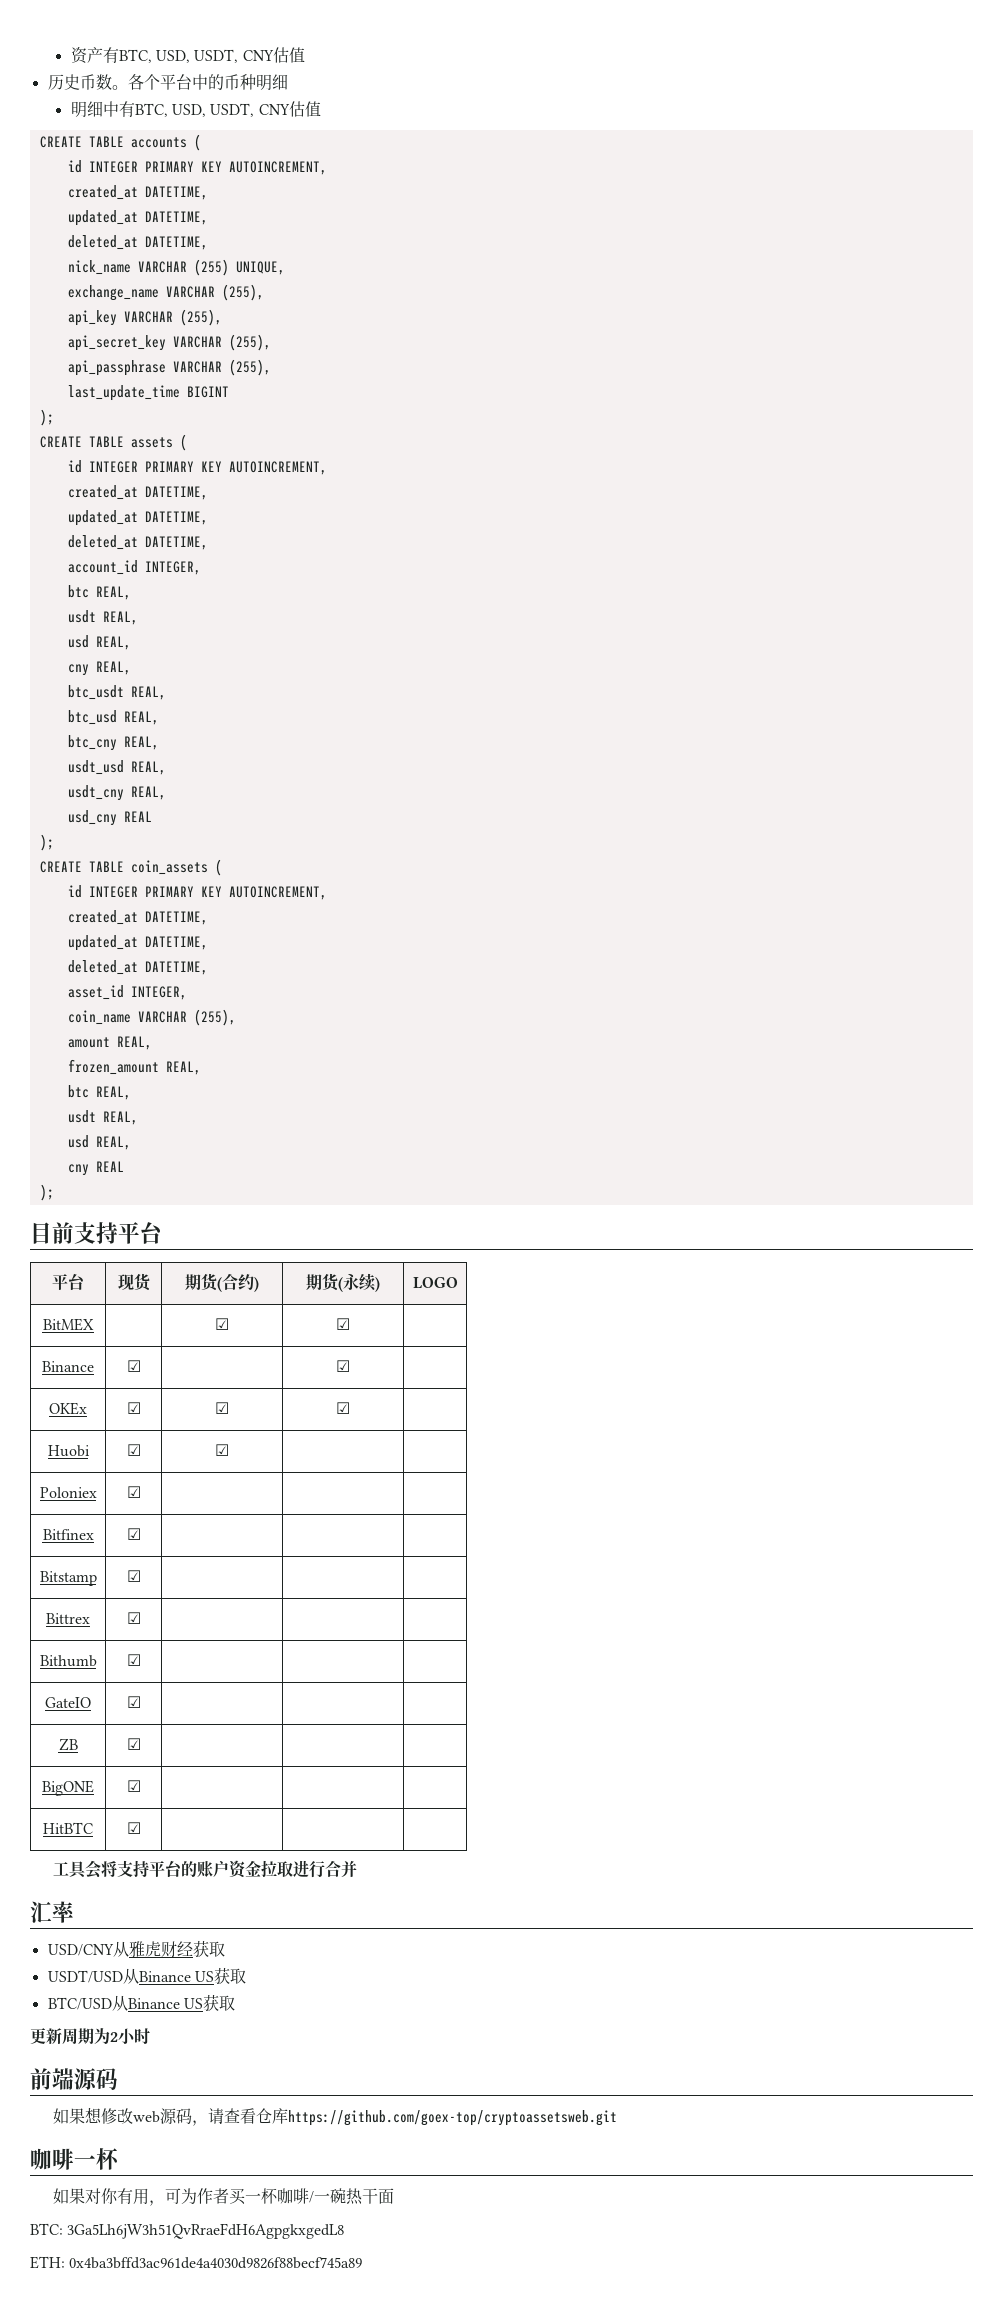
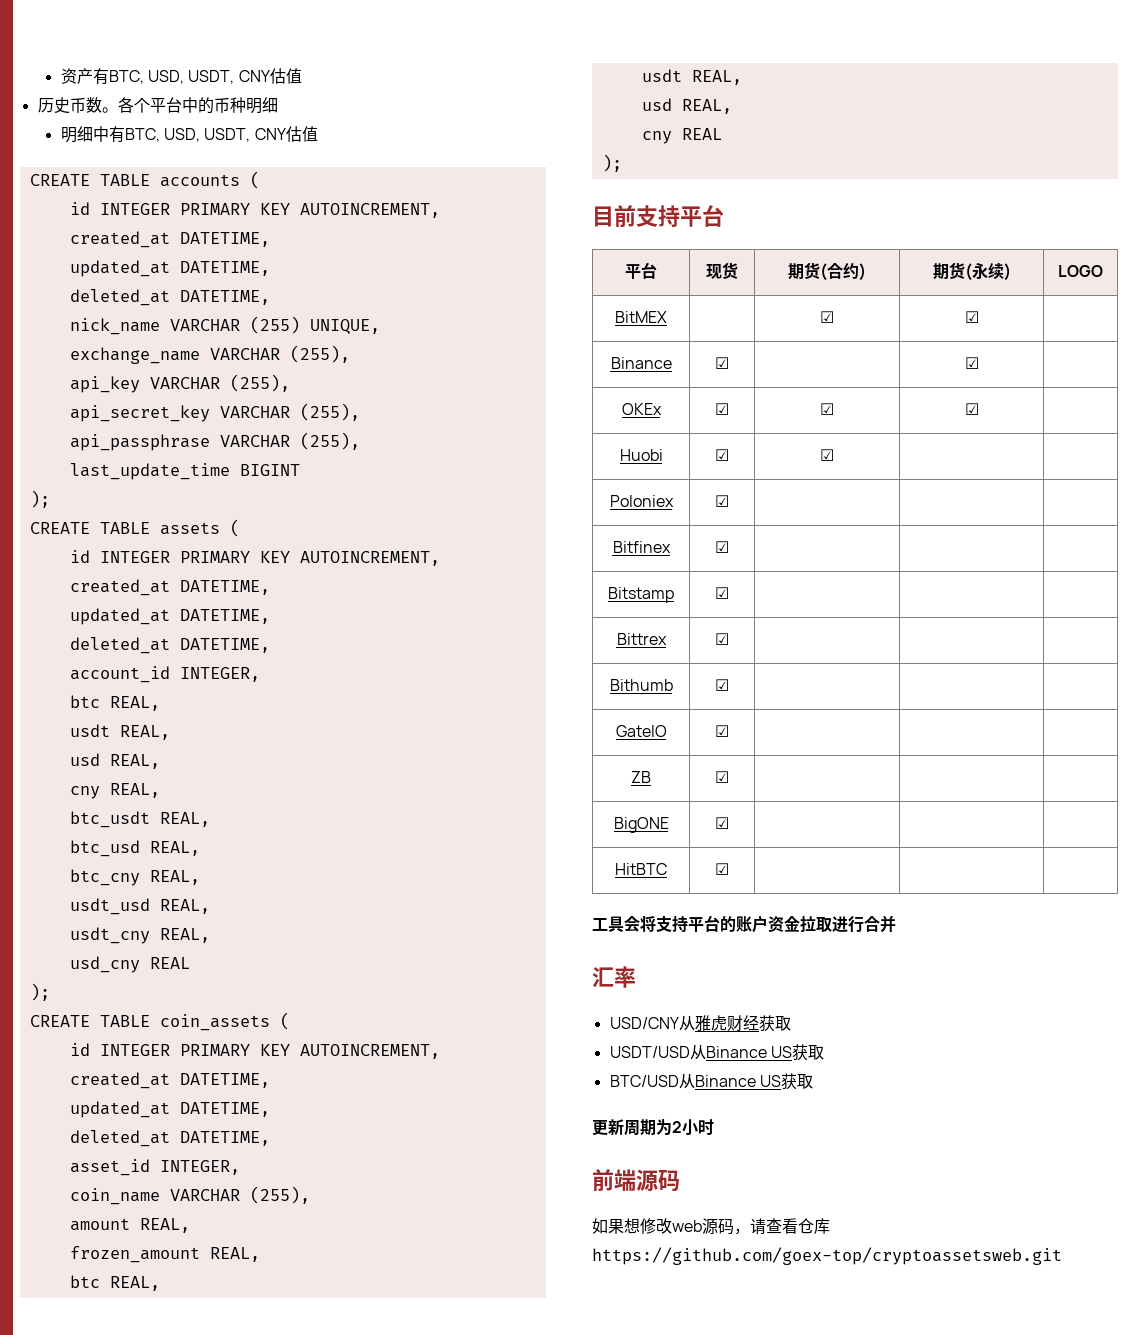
- 咖啡一杯
- 如果对你有用，可为作者买一杯咖啡/一碗热干面
- BTC: 3Ga5Lh6jW3h51QvRraeFdH6AgpgkxgedL8
- ETH: 0x4ba3bffd3ac961de4a4030d9826f88becf745a89

